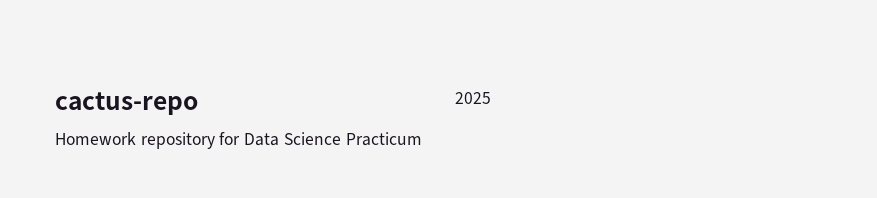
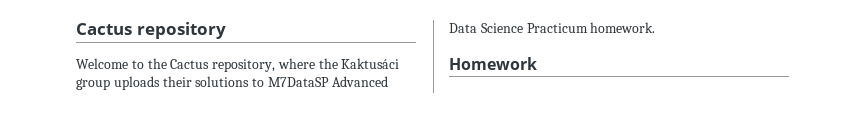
- cactus-repo
- Homework repository for Data Science Practicum 2025
+ Cactus repository
+ Welcome to the Cactus repository, where the Kaktusáci group uploads their solutions to M7DataSP Advanced Data Science Practicum homework.
+ Homework

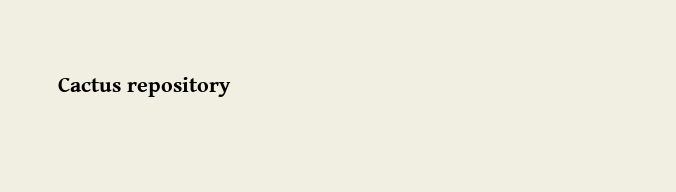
- Welcome to the Cactus repository, where the Kaktusáci group uploads their solutions to M7DataSP Advanced Data Science Practicum homework.
- Homework

